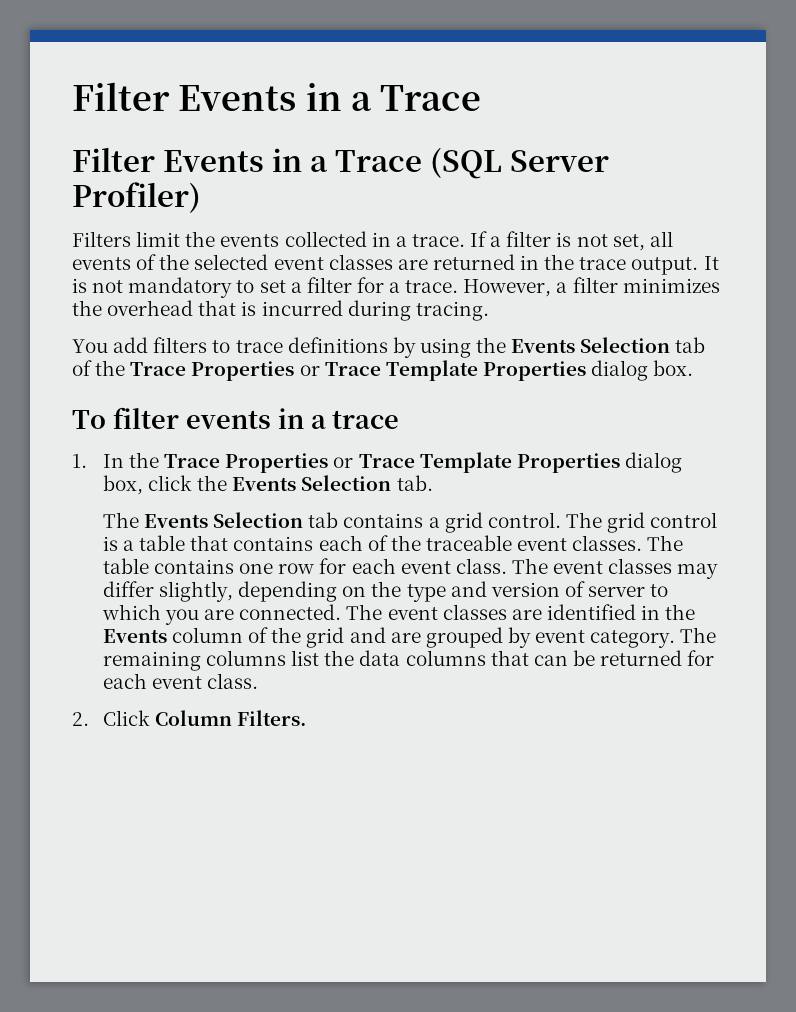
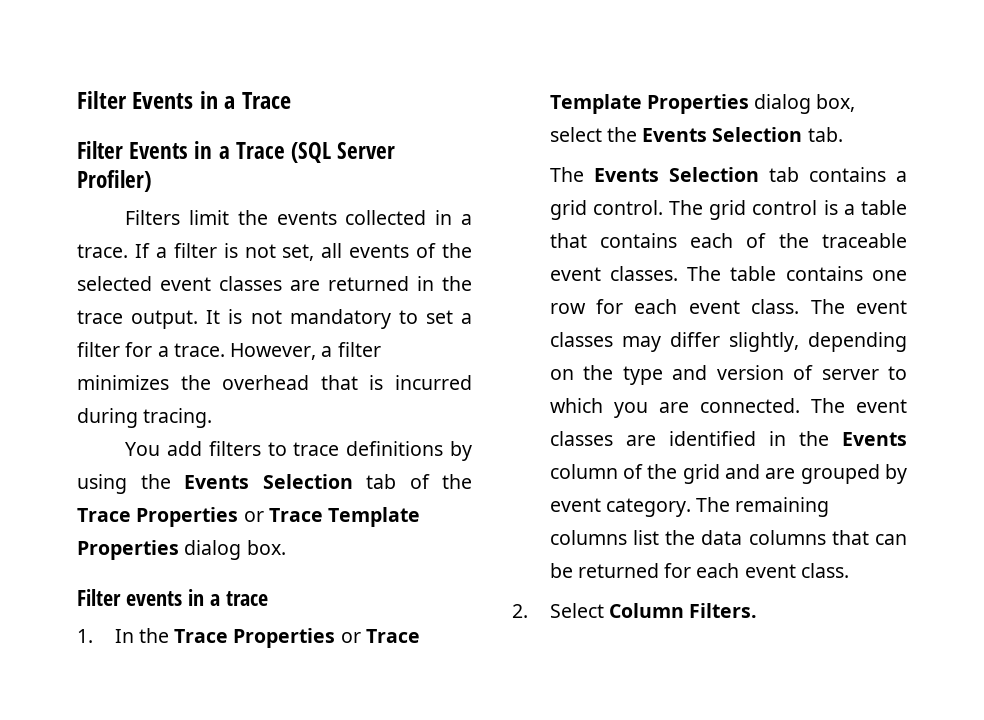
- To filter events in a trace
+ Filter events in a trace
- 1. In the Trace Properties or Trace Template Properties dialog box, click the Events Selection tab.
+ 1. In the Trace Properties or Trace Template Properties dialog box, select the Events Selection tab.
- 2. Click Column Filters.
+ 2. Select Column Filters.

